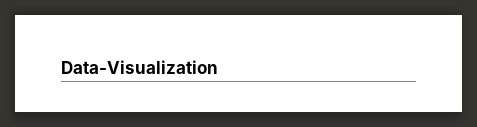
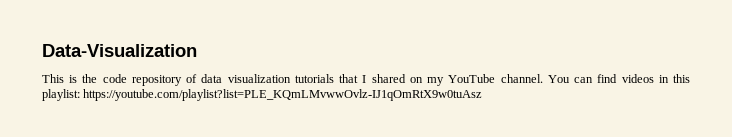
+ This is the code repository of data visualization tutorials that I shared on my YouTube channel. You can find videos in this playlist: https://youtube.com/playlist?list=PLE_KQmLMvwwOvlz-IJ1qOmRtX9w0tuAsz

